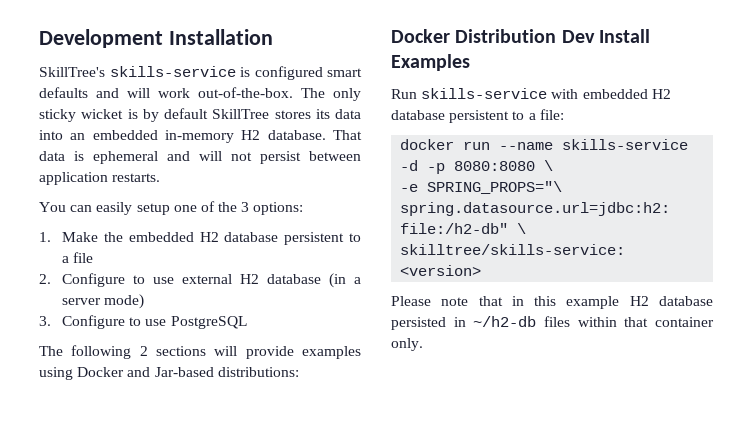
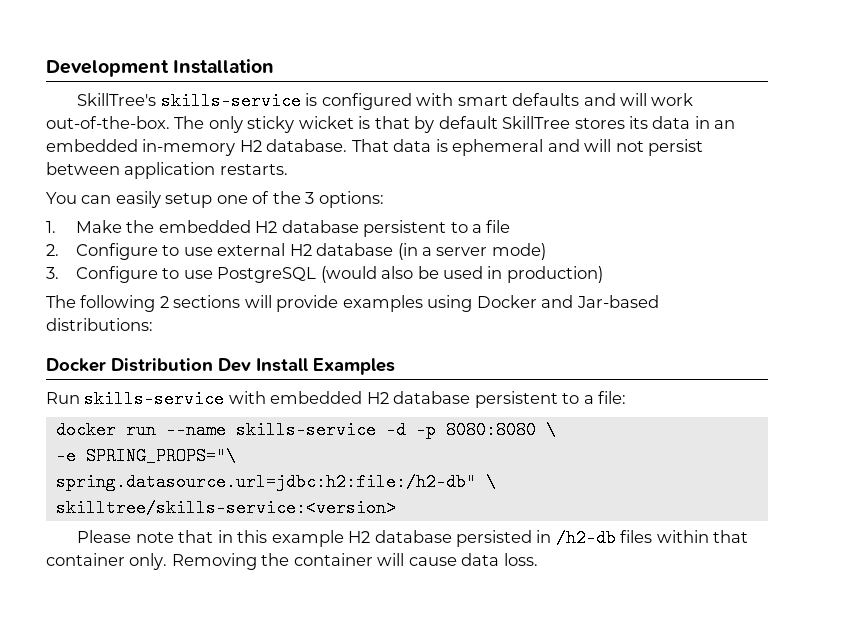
- SkillTree's skills-service is configured smart defaults and will work out-of-the-box.
+ SkillTree's skills-service is configured with smart defaults and will work out-of-the-box.
- The only sticky wicket is by default SkillTree stores its data into an embedded in-memory H2 database.
+ The only sticky wicket is that by default SkillTree stores its data in an embedded in-memory H2 database.
- 3. Configure to use PostgreSQL
+ 3. Configure to use PostgreSQL (would also be used in production)
- Please note that in this example H2 database persisted in ~/h2-db files within that container only.
+ Please note that in this example H2 database persisted in /h2-db files within that container only.
+ Removing the container will cause data loss.

